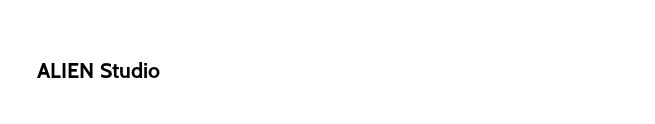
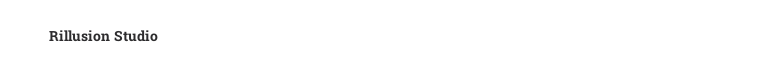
- ALIEN Studio
+ Rillusion Studio

